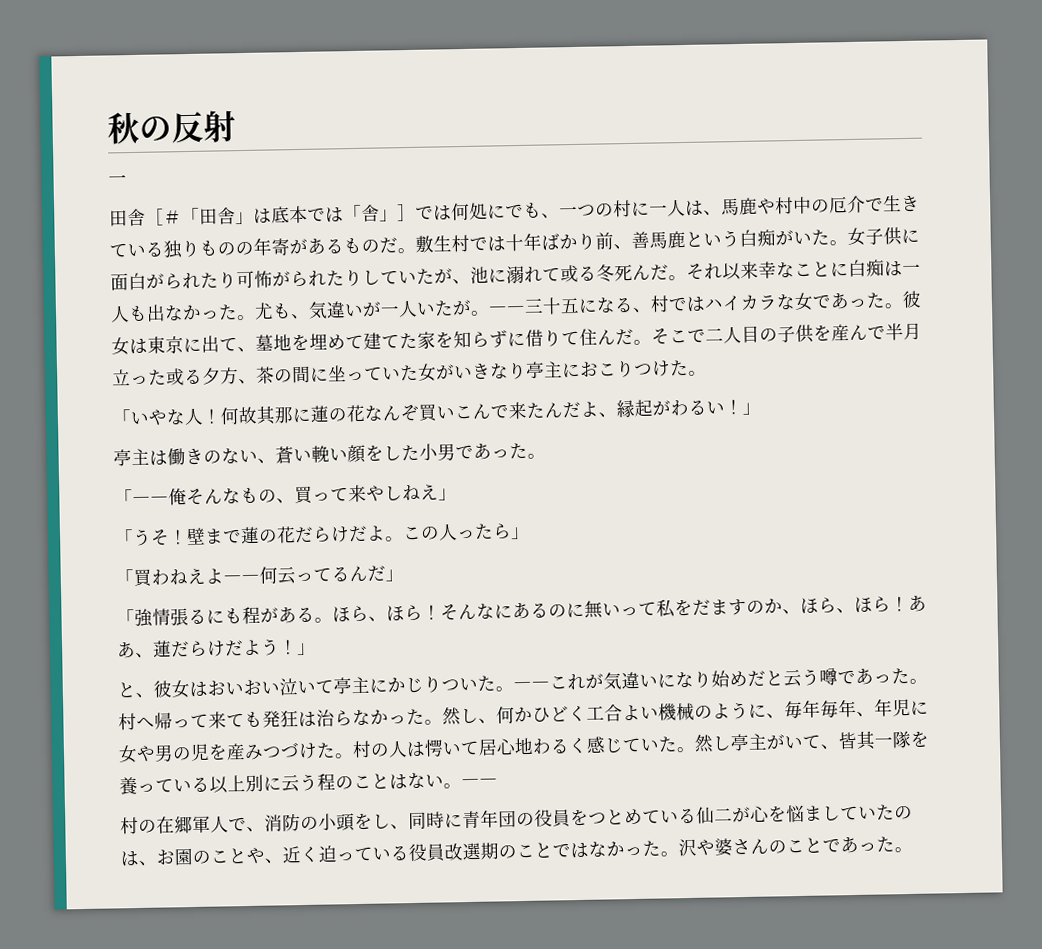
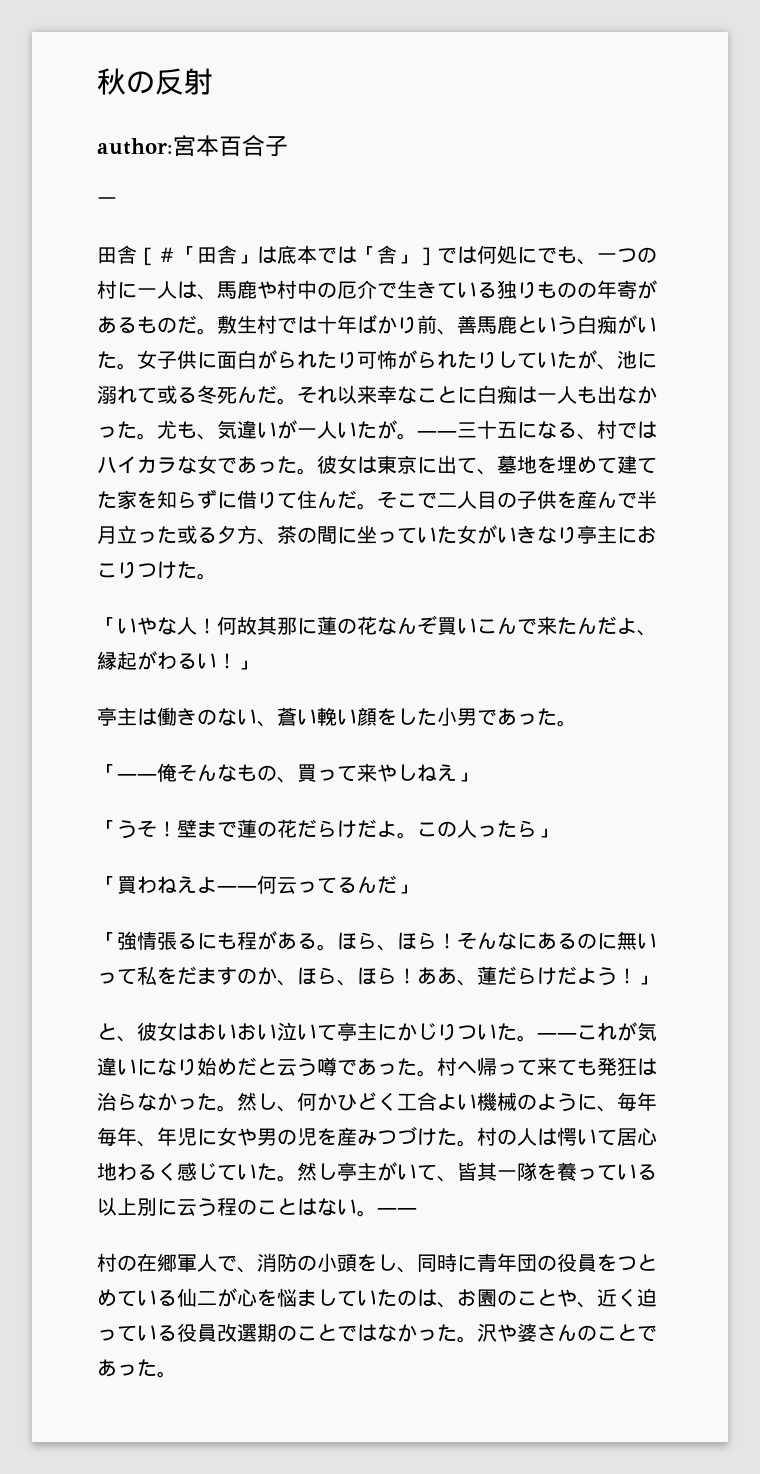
+ author:宮本百合子

